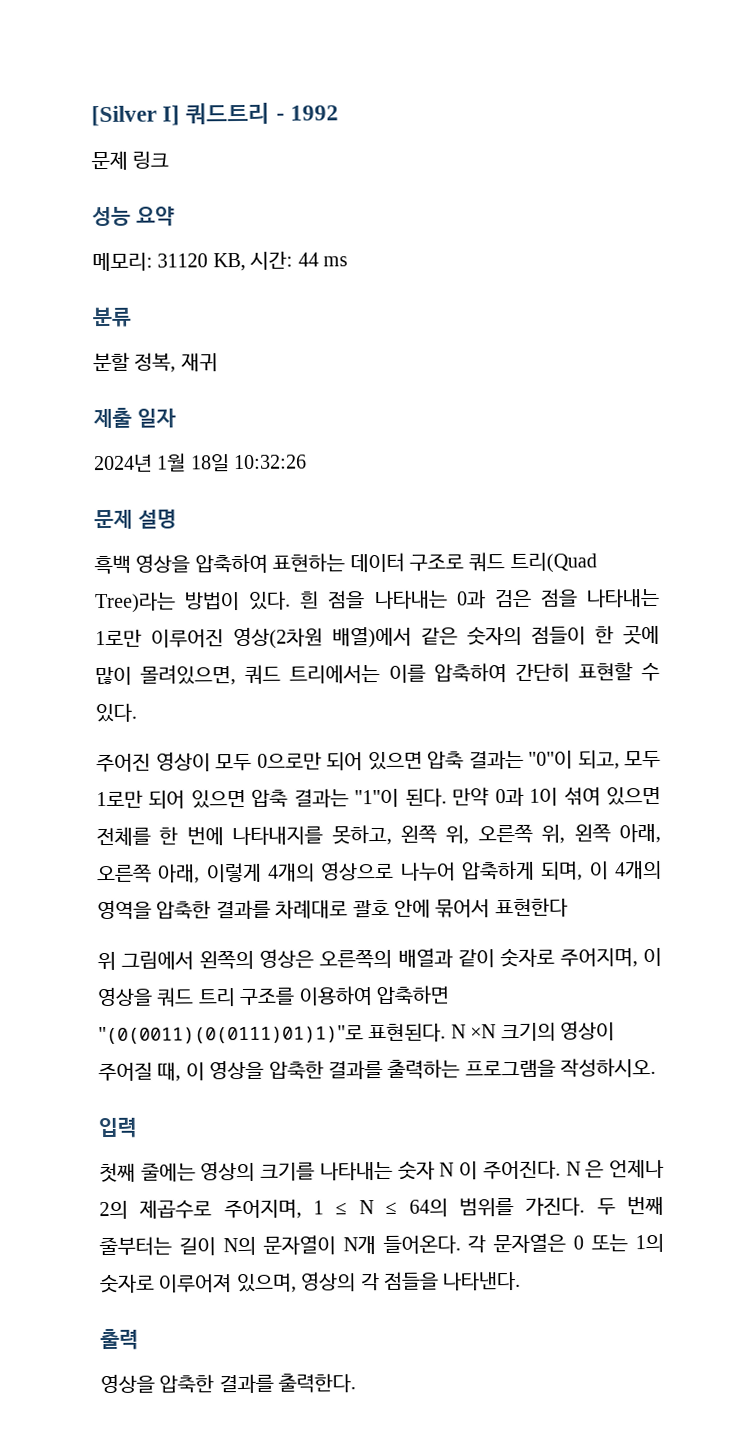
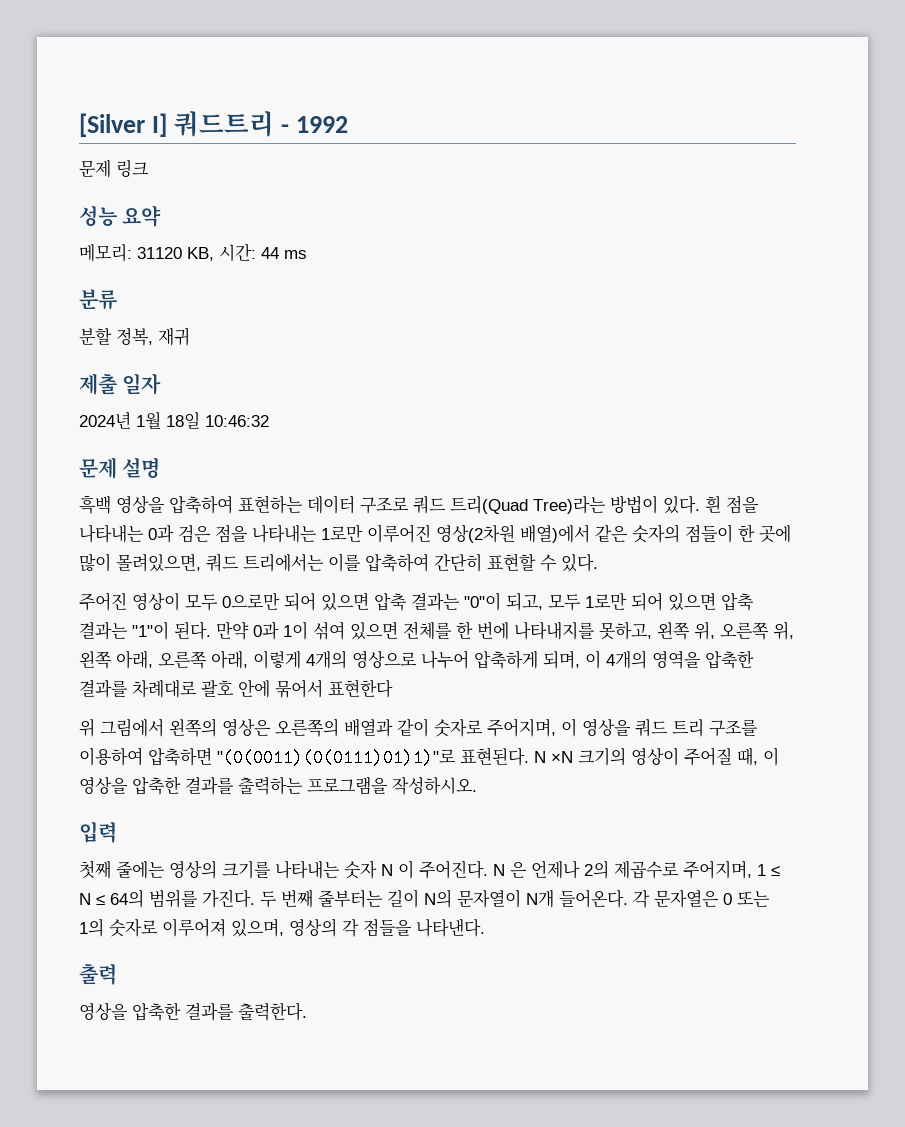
- 2024년 1월 18일 10:32:26
+ 2024년 1월 18일 10:46:32

